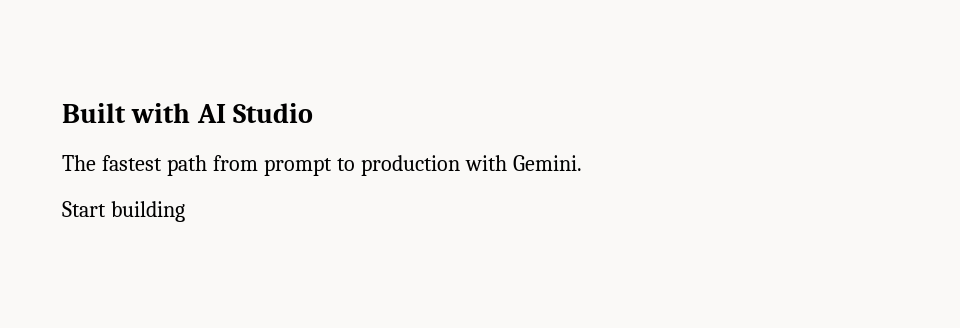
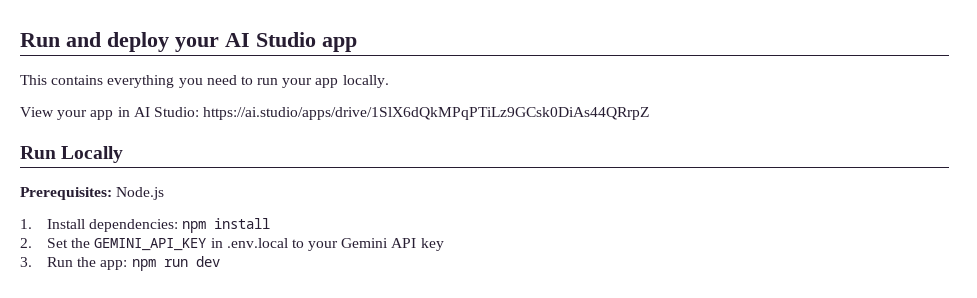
- Built with AI Studio
- The fastest path from prompt to production with Gemini.
- Start building
+ Run and deploy your AI Studio app
+ This contains everything you need to run your app locally.
+ View your app in AI Studio: https://ai.studio/apps/drive/1SlX6dQkMPqPTiLz9GCsk0DiAs44QRrpZ
+ Run Locally
+ Prerequisites: Node.js
+ 1. Install dependencies: npm install
+ 2. Set the GEMINI_API_KEY in .env.local to your Gemini API key
+ 3. Run the app: npm run dev

